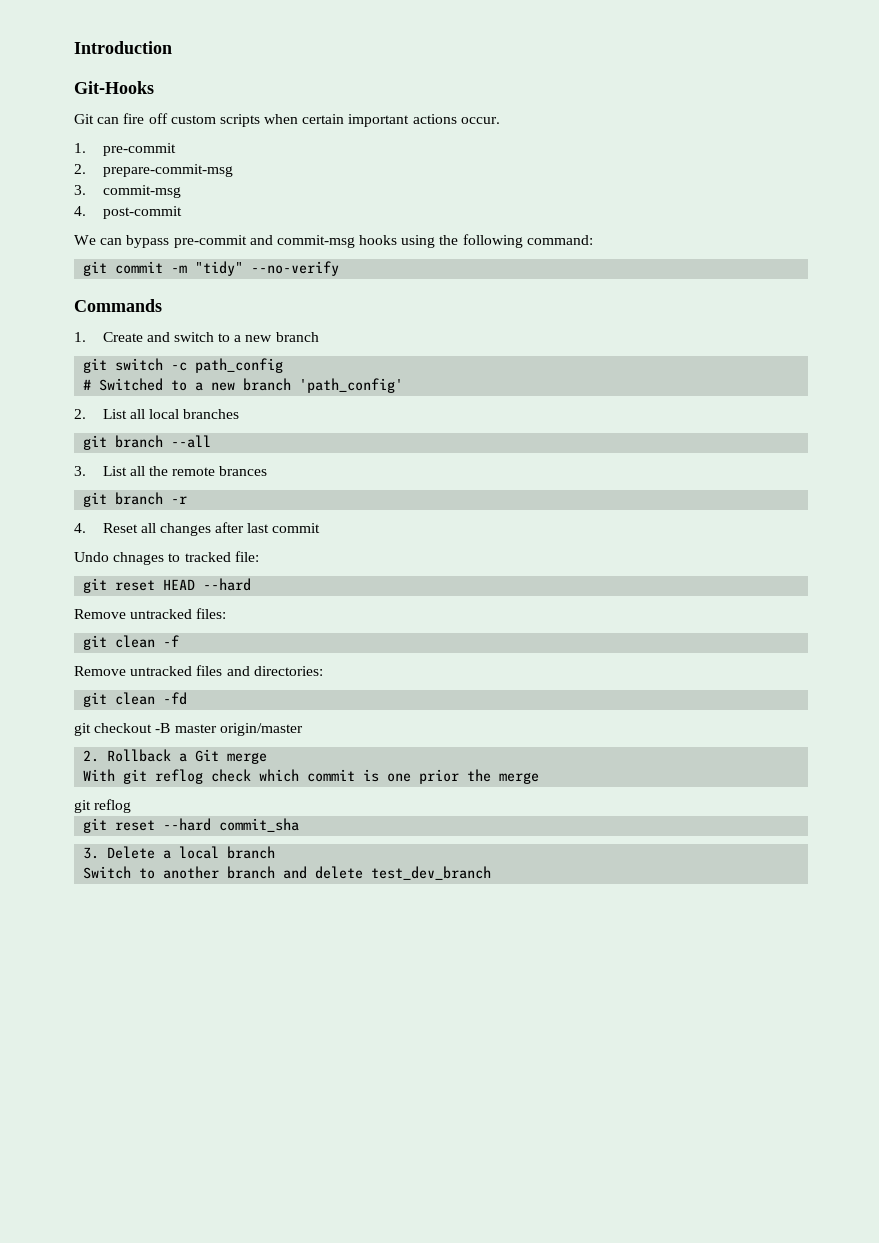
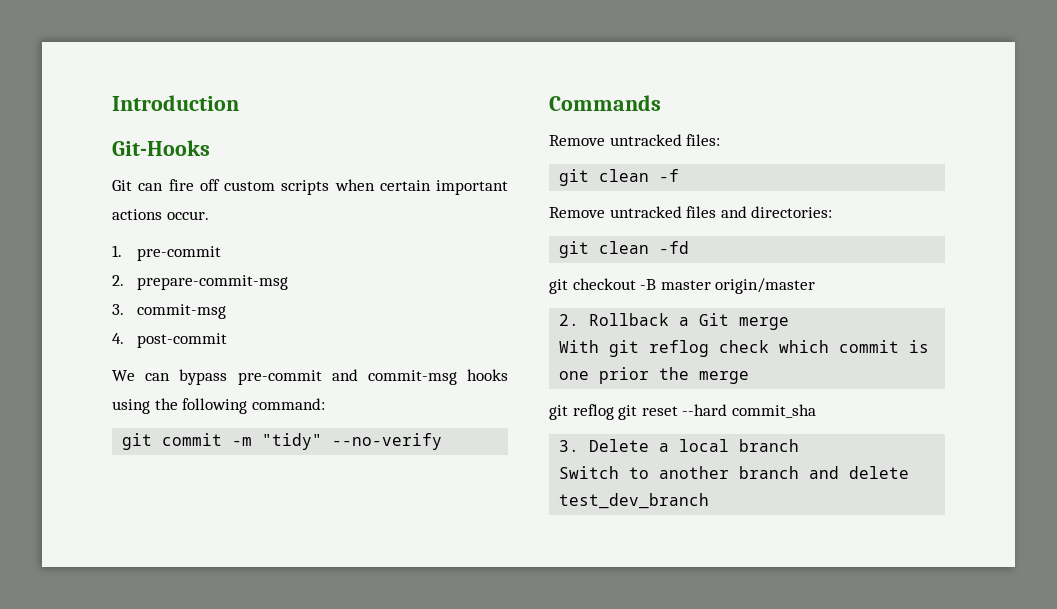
- 1. Create and switch to a new branch
- git switch -c path_config
- # Switched to a new branch 'path_config'
- 2. List all local branches
- git branch --all
- 3. List all the remote brances
- git branch -r
- 4. Reset all changes after last commit
- Undo chnages to tracked file:
- git reset HEAD --hard
  With git reflog check which commit is one prior the merge
- git reflog
- git reset --hard commit_sha
+ git reflog git reset --hard commit_sha

